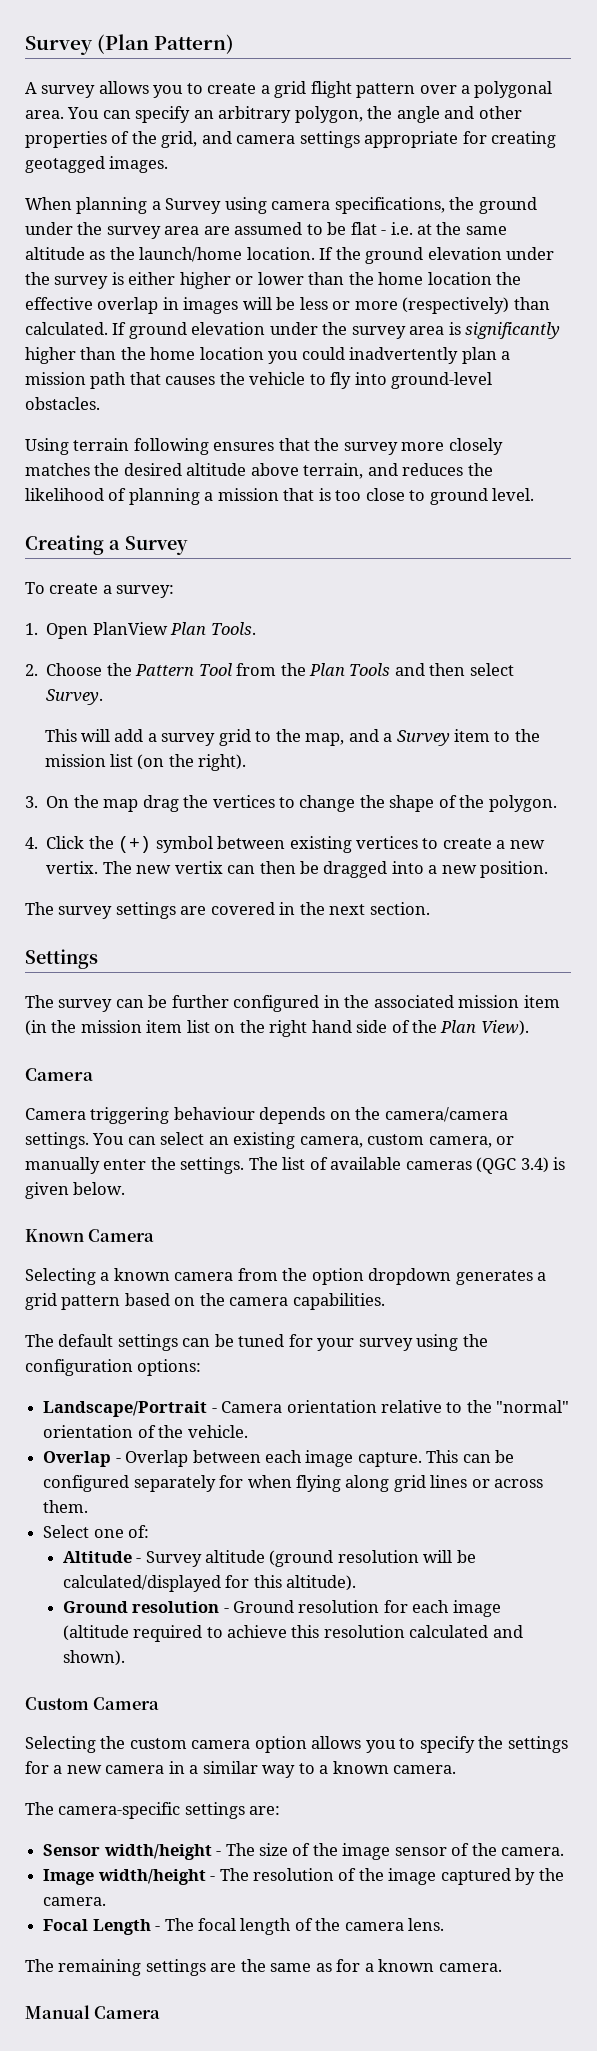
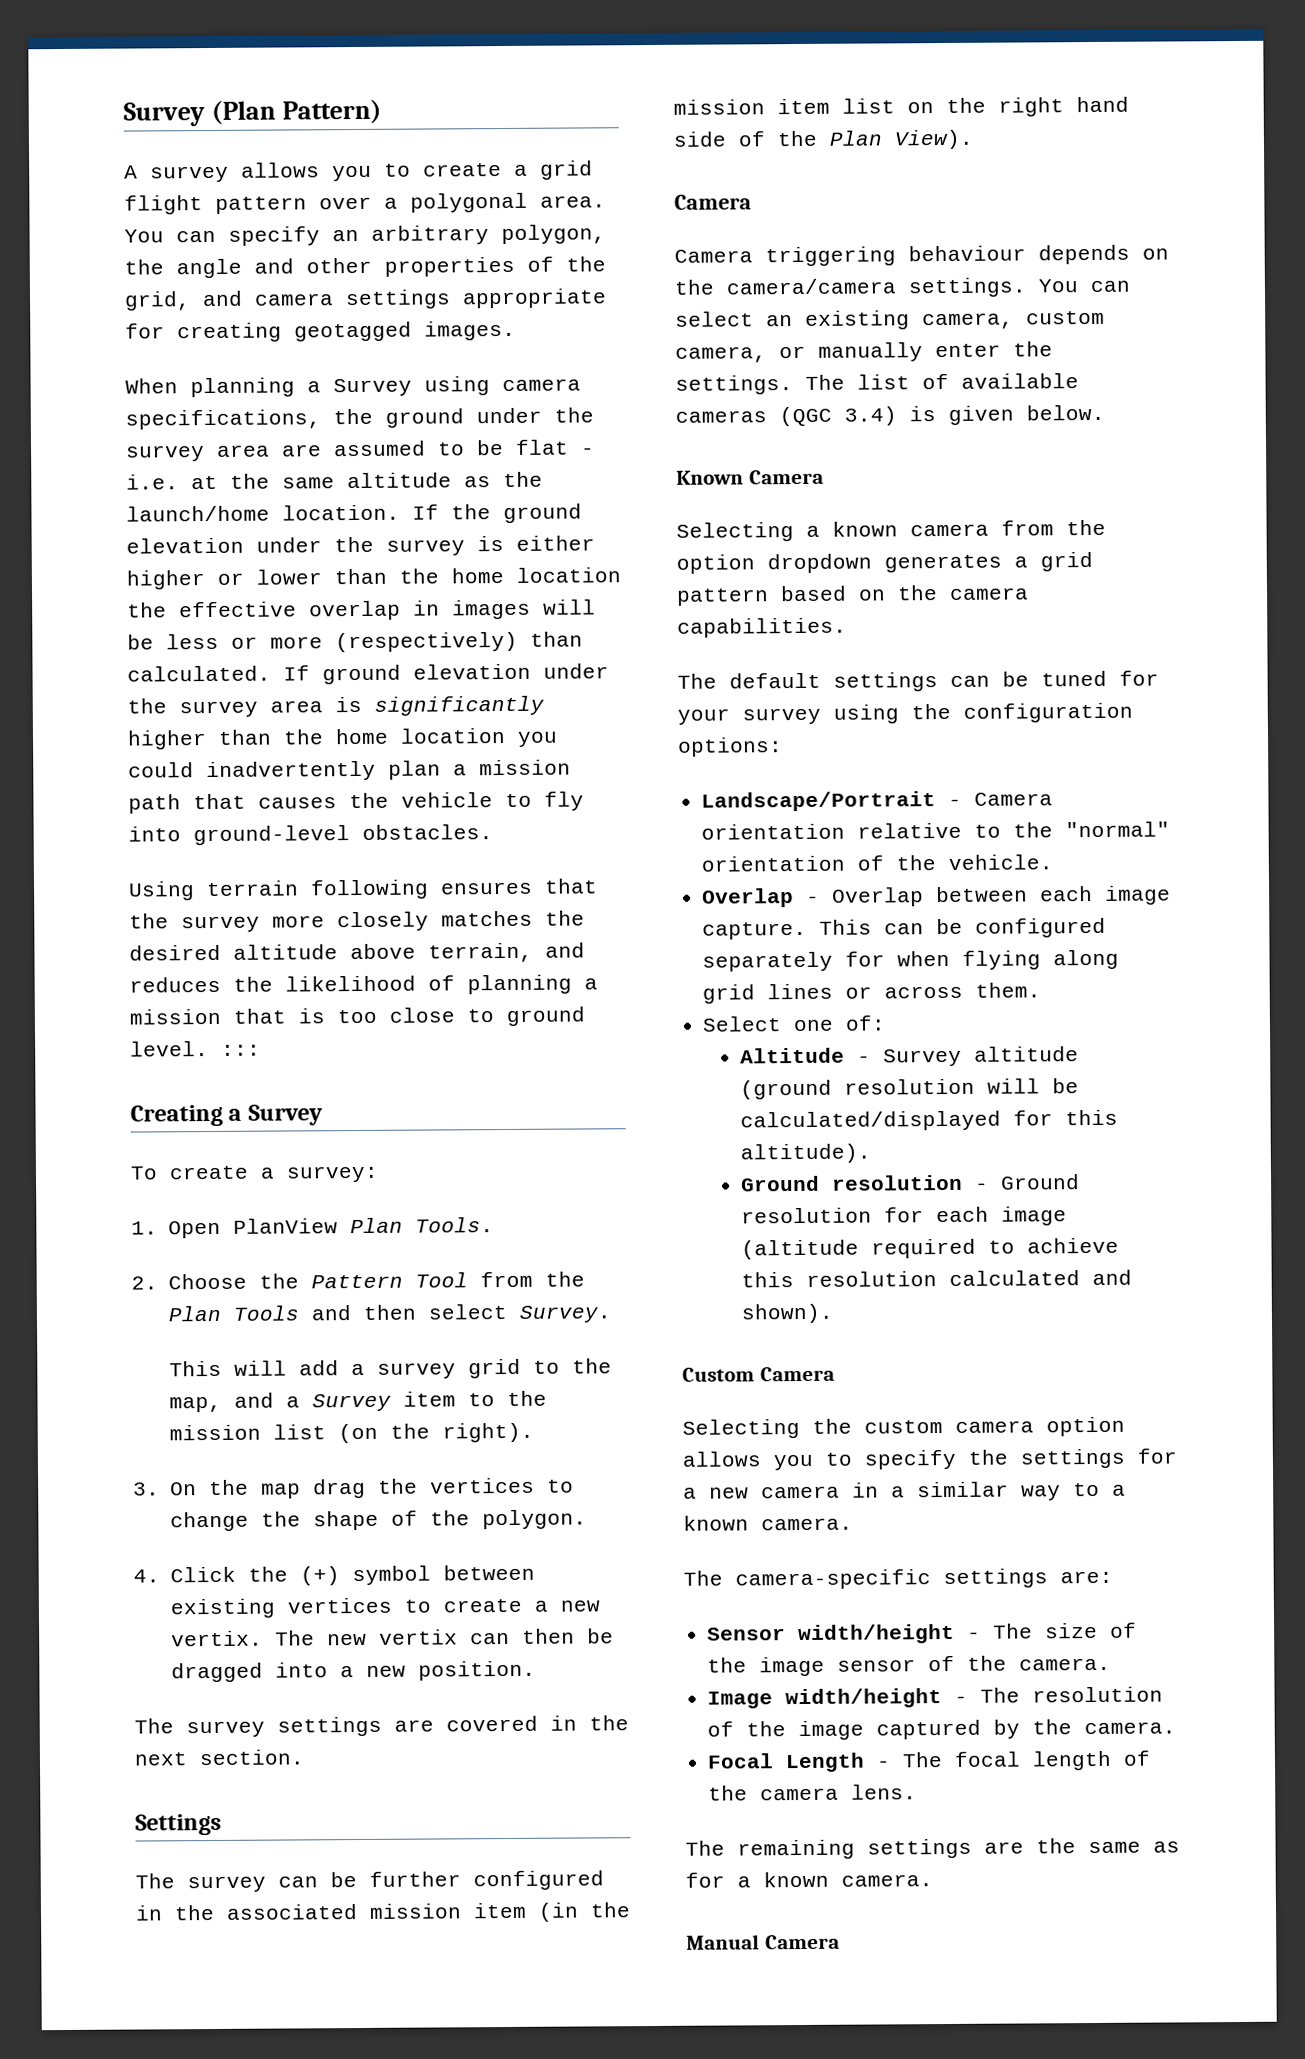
- Using terrain following ensures that the survey more closely matches the desired altitude above terrain, and reduces the likelihood of planning a mission that is too close to ground level.
+ Using terrain following ensures that the survey more closely matches the desired altitude above terrain, and reduces the likelihood of planning a mission that is too close to ground level. :::

